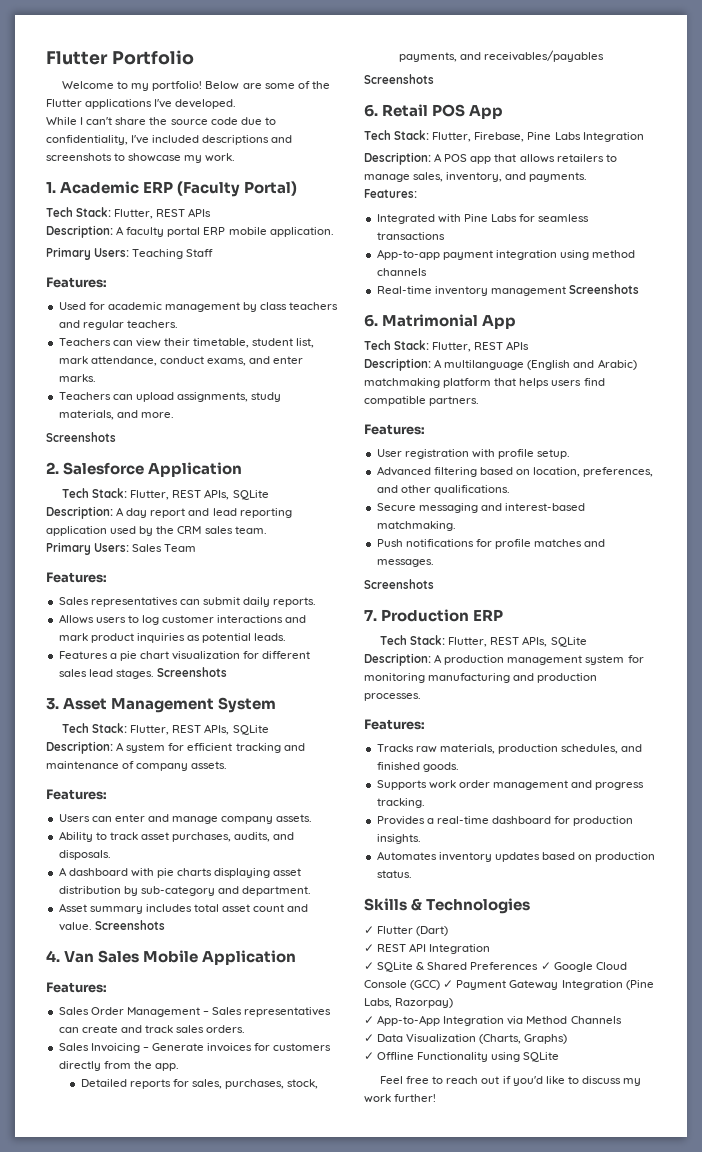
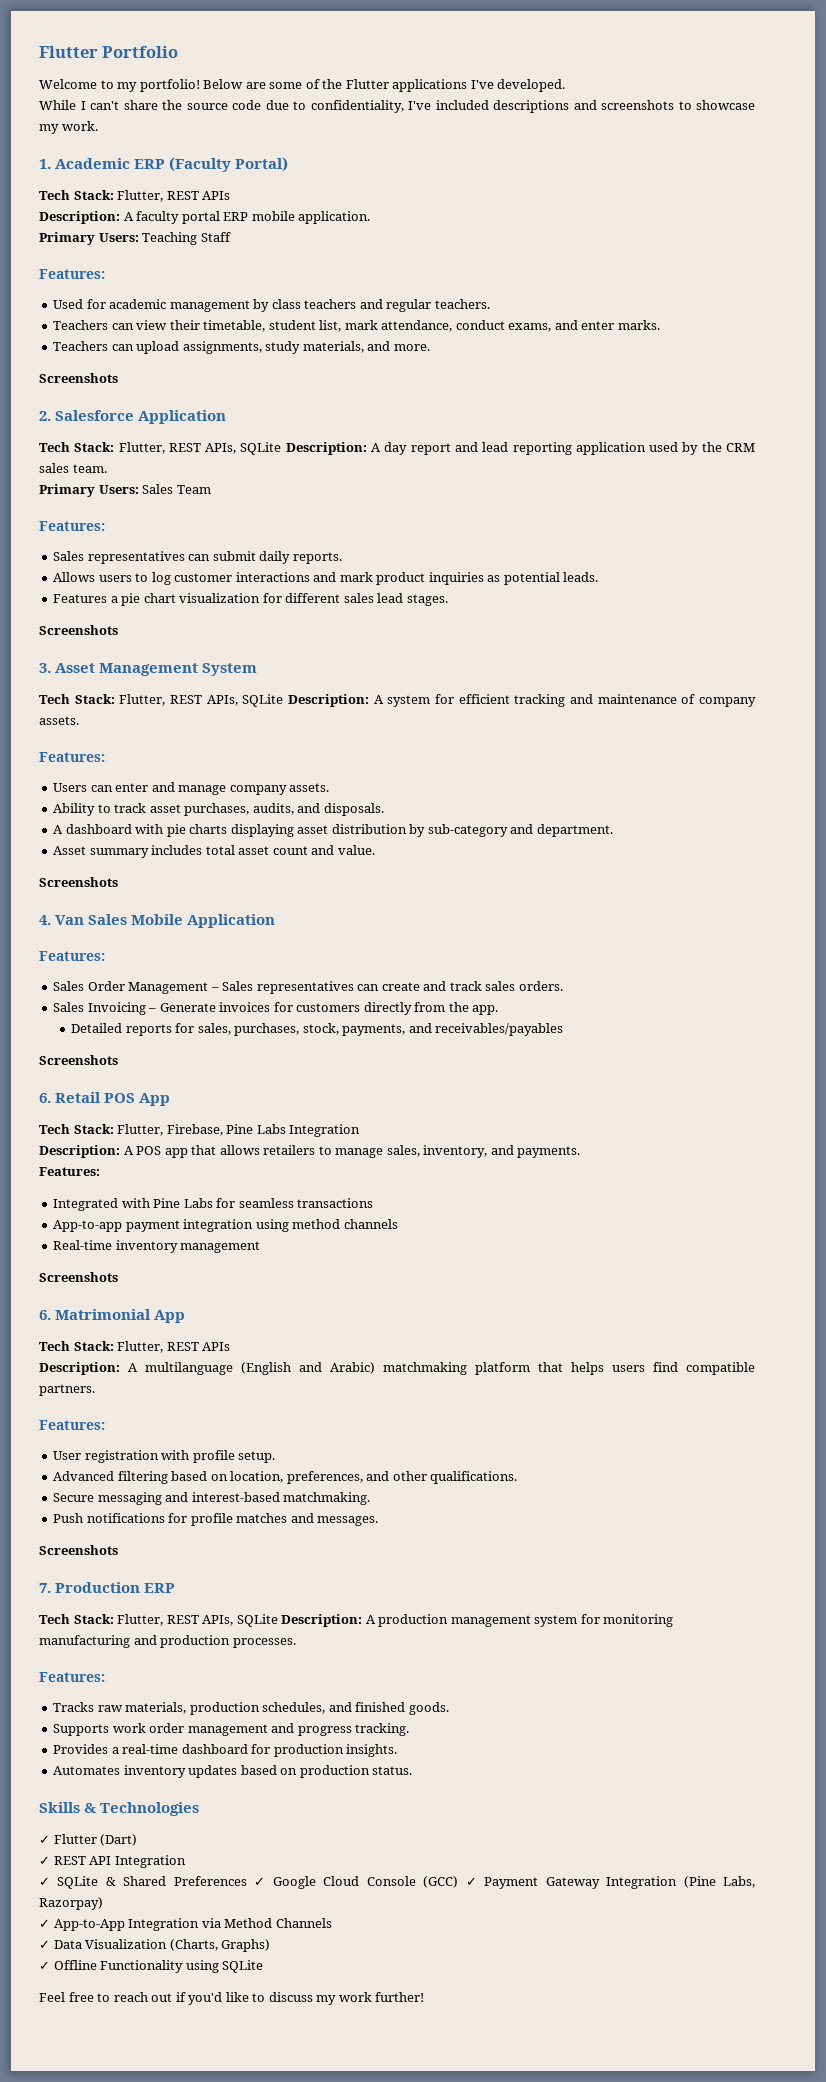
- Features a pie chart visualization for different sales lead stages. Screenshots
+ Features a pie chart visualization for different sales lead stages.
+ Screenshots
- Asset summary includes total asset count and value. Screenshots
+ Asset summary includes total asset count and value.
+ Screenshots
- Real-time inventory management Screenshots
+ Real-time inventory management
+ Screenshots

